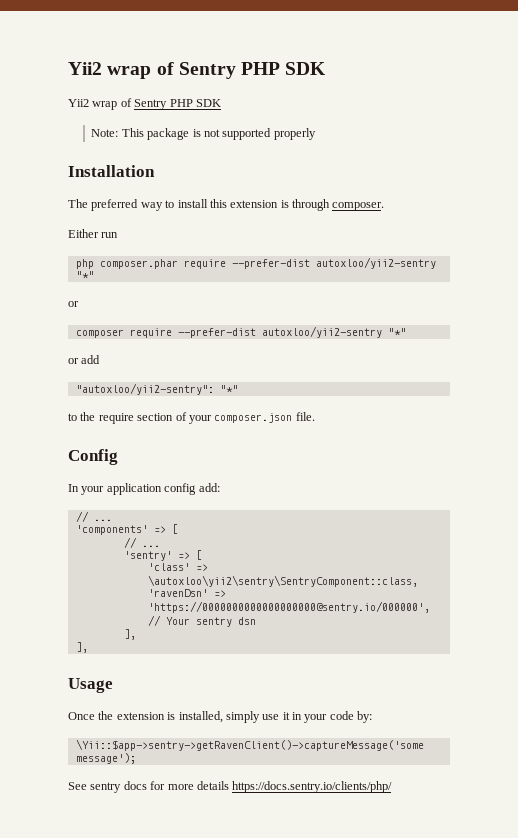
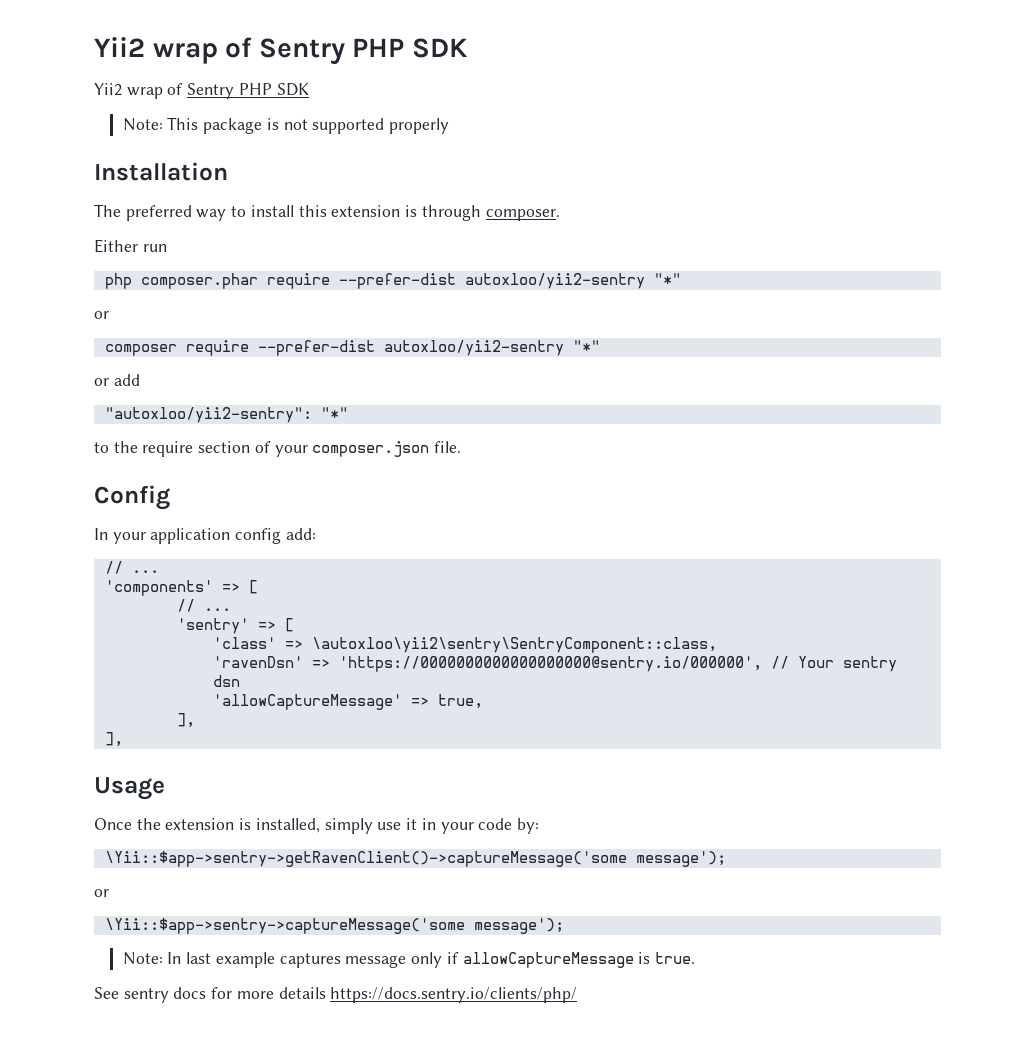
+ 'allowCaptureMessage' => true,
  \Yii::$app->sentry->getRavenClient()->captureMessage('some message');
+ or
+ \Yii::$app->sentry->captureMessage('some message');
+ Note: In last example captures message only if allowCaptureMessage is true.

